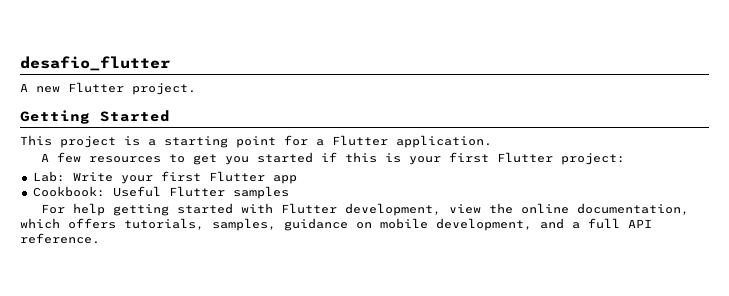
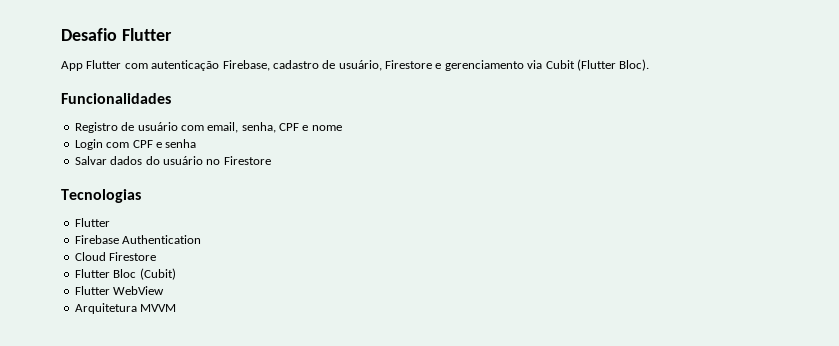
- desafio_flutter
- A new Flutter project.
- Getting Started
- This project is a starting point for a Flutter application.
- A few resources to get you started if this is your first Flutter project:
- Lab: Write your first Flutter app
- Cookbook: Useful Flutter samples
- For help getting started with Flutter development, view the online documentation, which offers tutorials, samples, guidance on mobile development, and a full API reference.
+ Desafio Flutter
+ App Flutter com autenticação Firebase, cadastro de usuário, Firestore e gerenciamento via Cubit (Flutter Bloc).
+ Funcionalidades
+ Registro de usuário com email, senha, CPF e nome
+ Login com CPF e senha
+ Salvar dados do usuário no Firestore
+ Tecnologias
+ Flutter
+ Firebase Authentication
+ Cloud Firestore
+ Flutter Bloc (Cubit)
+ Flutter WebView
+ Arquitetura MVVM

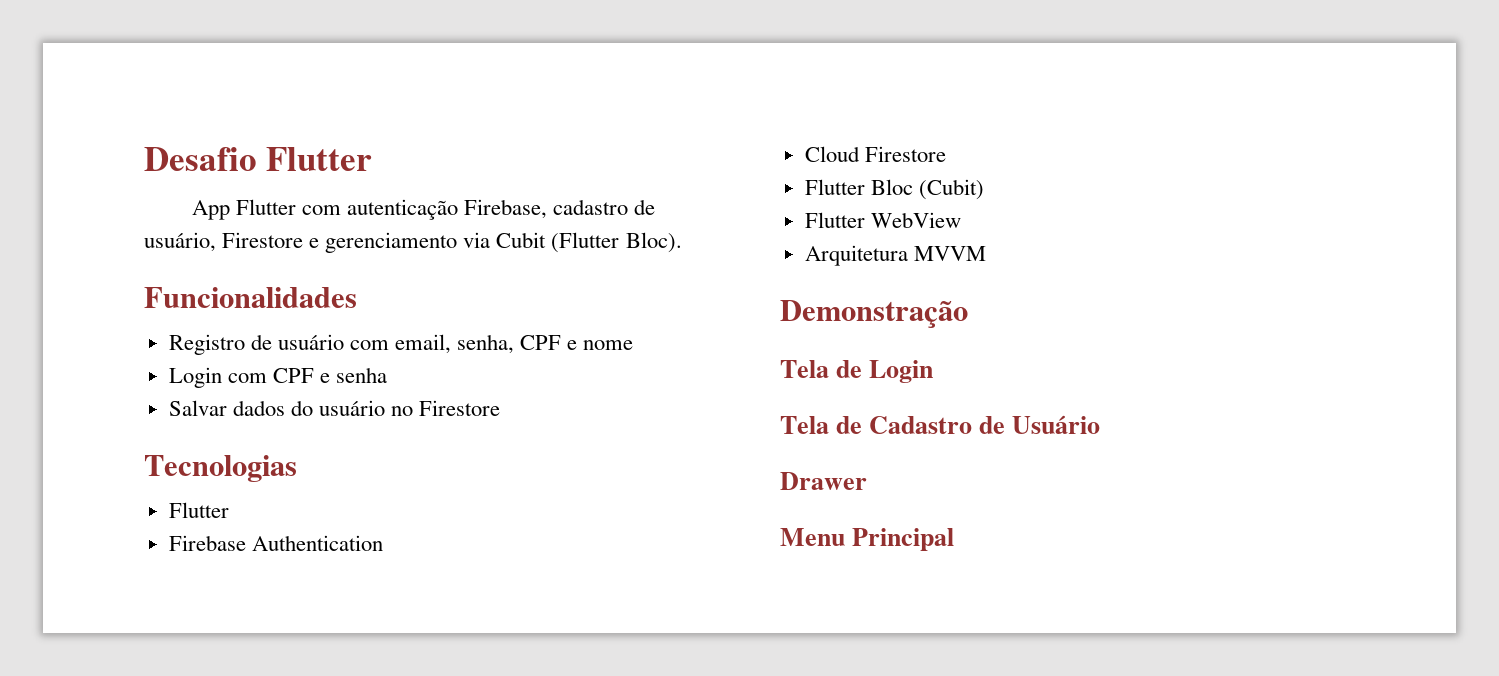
+ Demonstração
+ Tela de Login
+ Tela de Cadastro de Usuário
+ Drawer
+ Menu Principal

